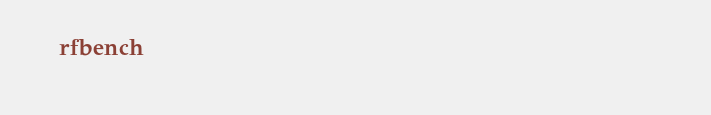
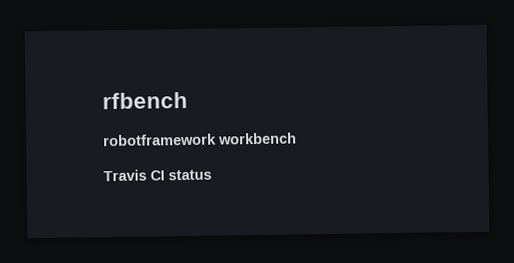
+ robotframework workbench
+ Travis CI status

